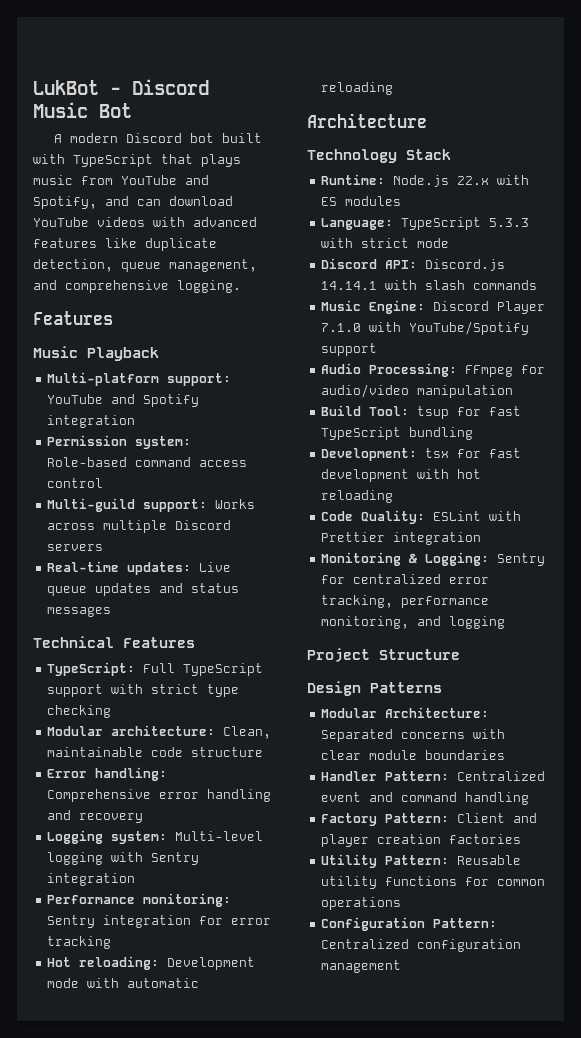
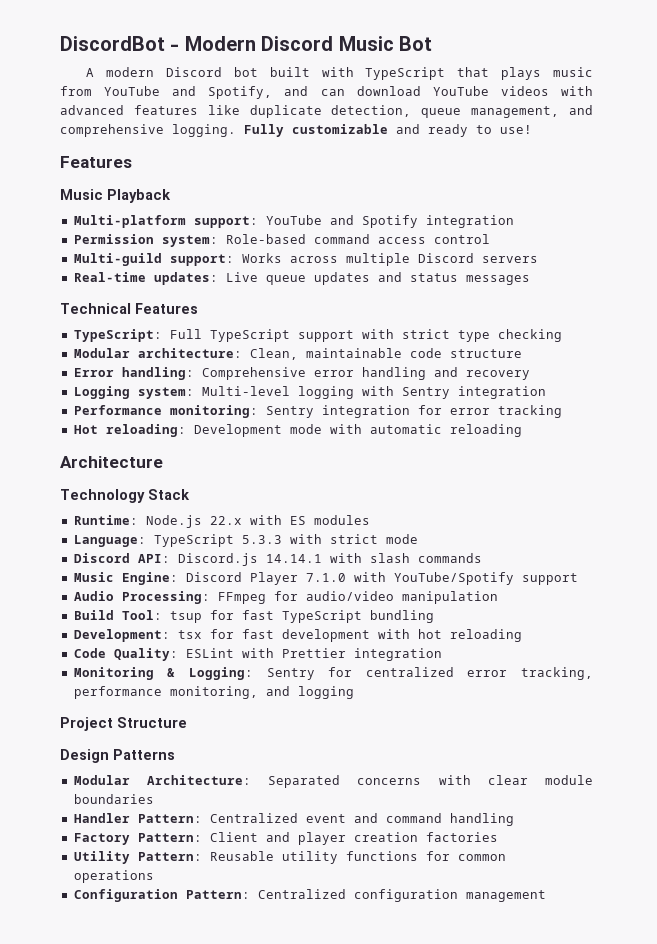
- LukBot - Discord Music Bot
+ DiscordBot - Modern Discord Music Bot
+ Fully customizable and ready to use!

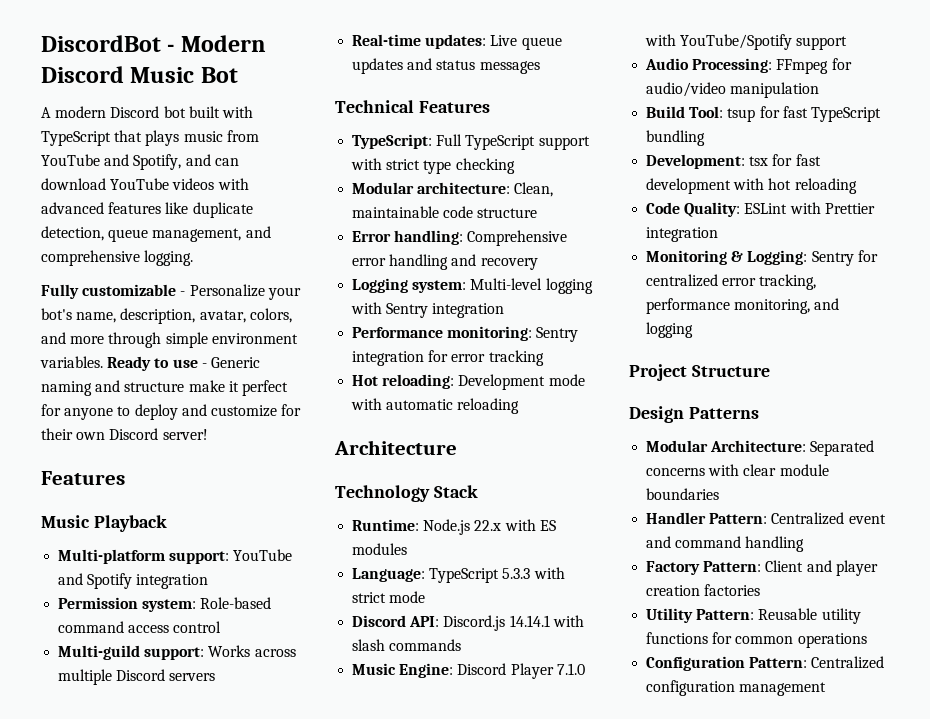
- A modern Discord bot built with TypeScript that plays music from YouTube and Spotify, and can download YouTube videos with advanced features like duplicate detection, queue management, and comprehensive logging. Fully customizable and ready to use!
+ A modern Discord bot built with TypeScript that plays music from YouTube and Spotify, and can download YouTube videos with advanced features like duplicate detection, queue management, and comprehensive logging.
+ Fully customizable - Personalize your bot's name, description, avatar, colors, and more through simple environment variables. Ready to use - Generic naming and structure make it perfect for anyone to deploy and customize for their own Discord server!

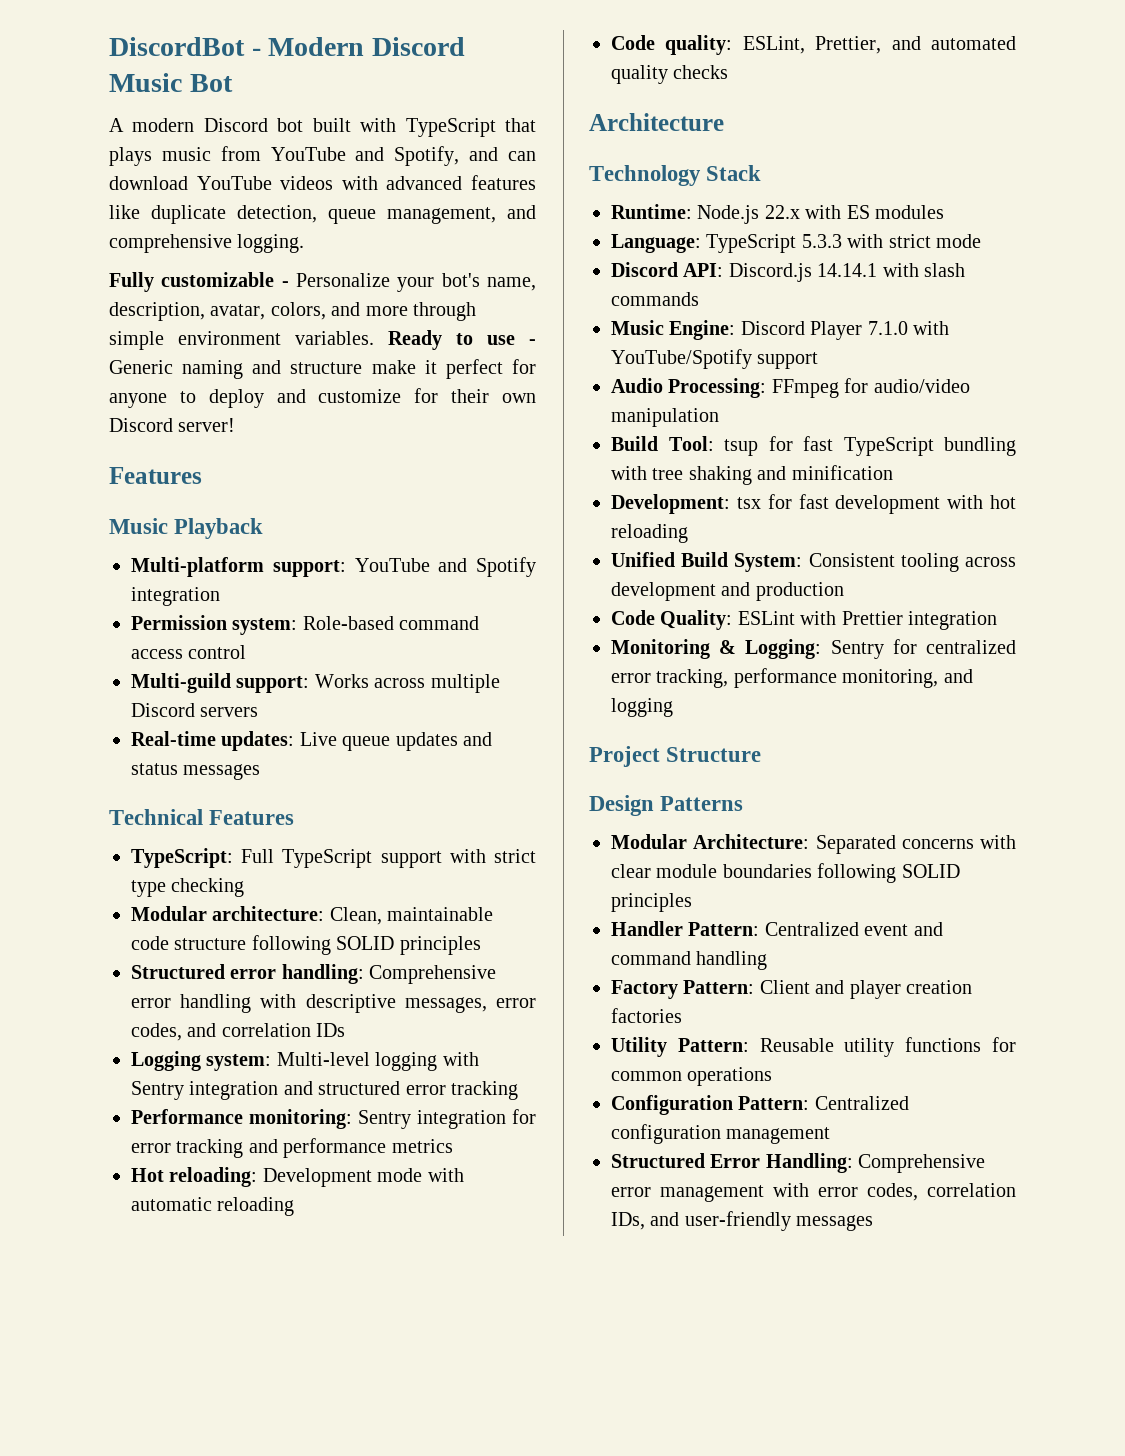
- Modular architecture: Clean, maintainable code structure
- Error handling: Comprehensive error handling and recovery
+ Modular architecture: Clean, maintainable code structure following SOLID principles
+ Structured error handling: Comprehensive error handling with descriptive messages, error codes, and correlation IDs
- Logging system: Multi-level logging with Sentry integration
+ Logging system: Multi-level logging with Sentry integration and structured error tracking
- Performance monitoring: Sentry integration for error tracking
+ Performance monitoring: Sentry integration for error tracking and performance metrics
+ Code quality: ESLint, Prettier, and automated quality checks
- Build Tool: tsup for fast TypeScript bundling
+ Build Tool: tsup for fast TypeScript bundling with tree shaking and minification
+ Unified Build System: Consistent tooling across development and production
- Modular Architecture: Separated concerns with clear module boundaries
+ Modular Architecture: Separated concerns with clear module boundaries following SOLID principles
+ Structured Error Handling: Comprehensive error management with error codes, correlation IDs, and user-friendly messages

